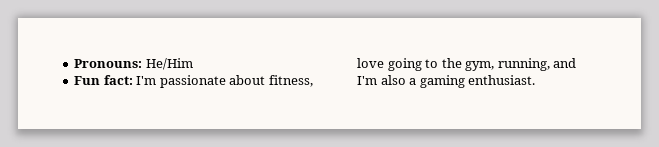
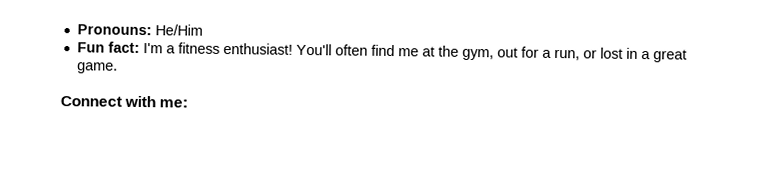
- Fun fact: I'm passionate about fitness, love going to the gym, running, and I'm also a gaming enthusiast.
+ Fun fact: I'm a fitness enthusiast! You'll often find me at the gym, out for a run, or lost in a great game.
+ Connect with me:

